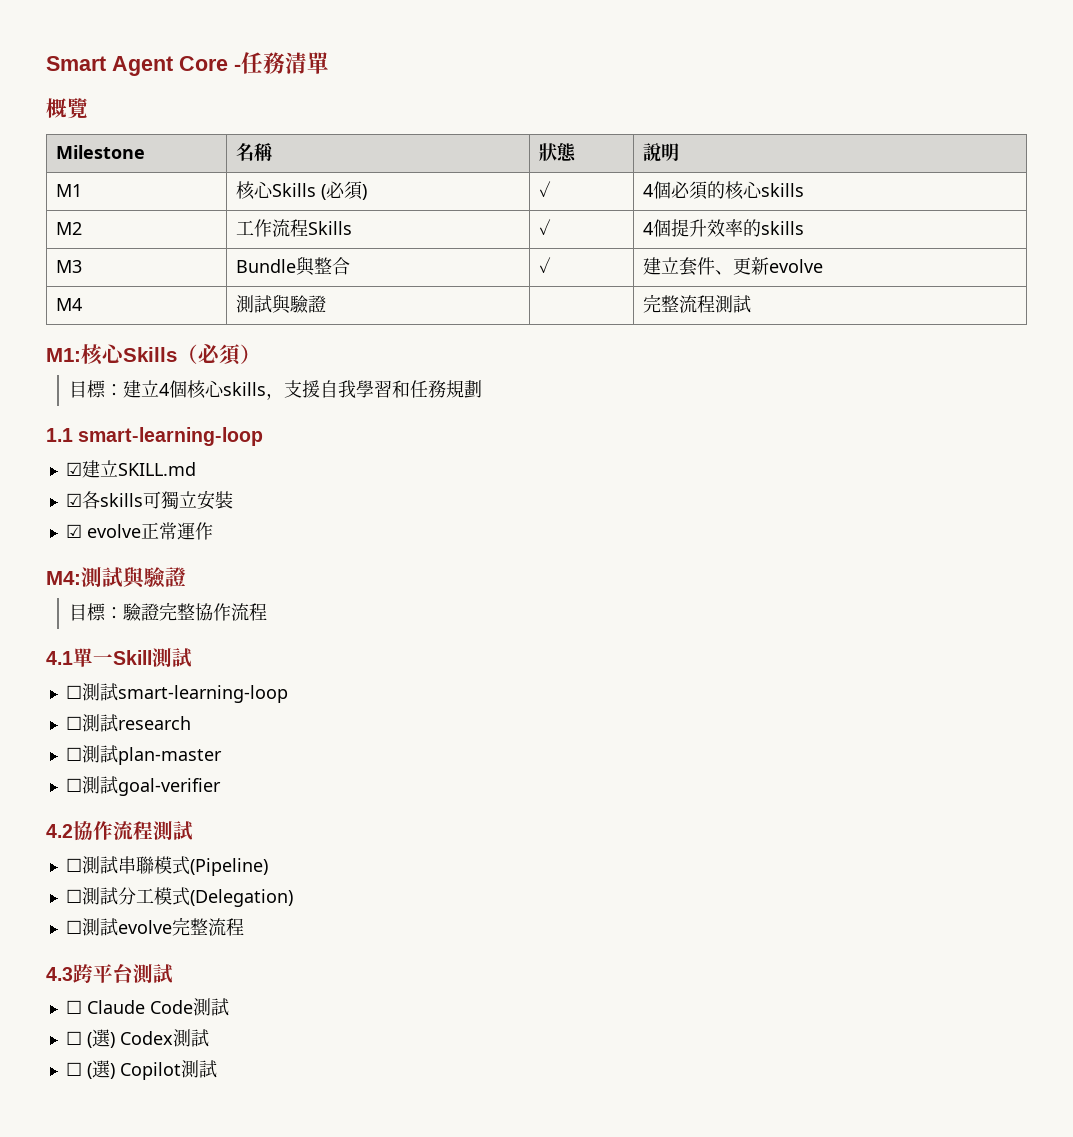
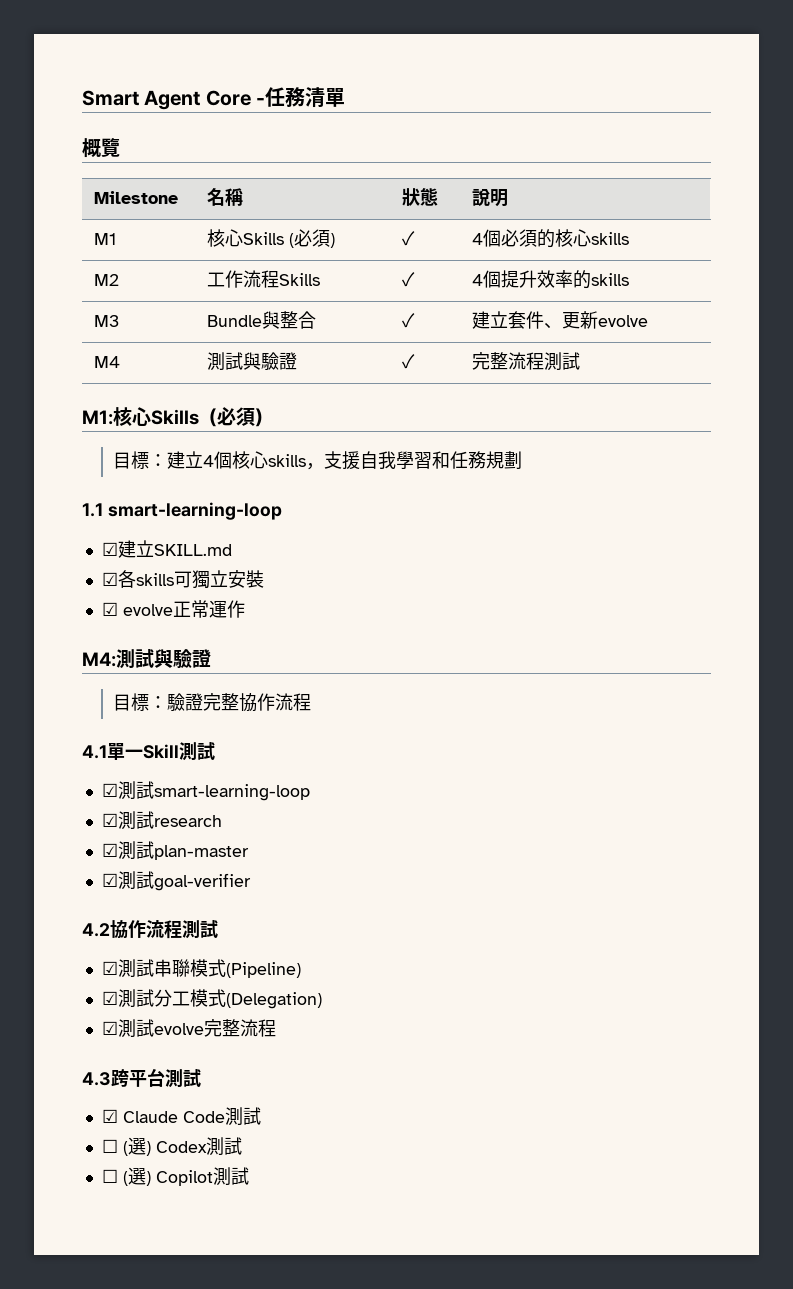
- M4 | 測試與驗證 | | 完整流程測試
+ M4 | 測試與驗證 | ✓ | 完整流程測試
- ☐測試smart-learning-loop
+ ☑測試smart-learning-loop
- ☐測試research
+ ☑測試research
- ☐測試plan-master
+ ☑測試plan-master
- ☐測試goal-verifier
+ ☑測試goal-verifier
- ☐測試串聯模式(Pipeline)
+ ☑測試串聯模式(Pipeline)
- ☐測試分工模式(Delegation)
+ ☑測試分工模式(Delegation)
- ☐測試evolve完整流程
+ ☑測試evolve完整流程
- ☐ Claude Code測試
+ ☑ Claude Code測試

